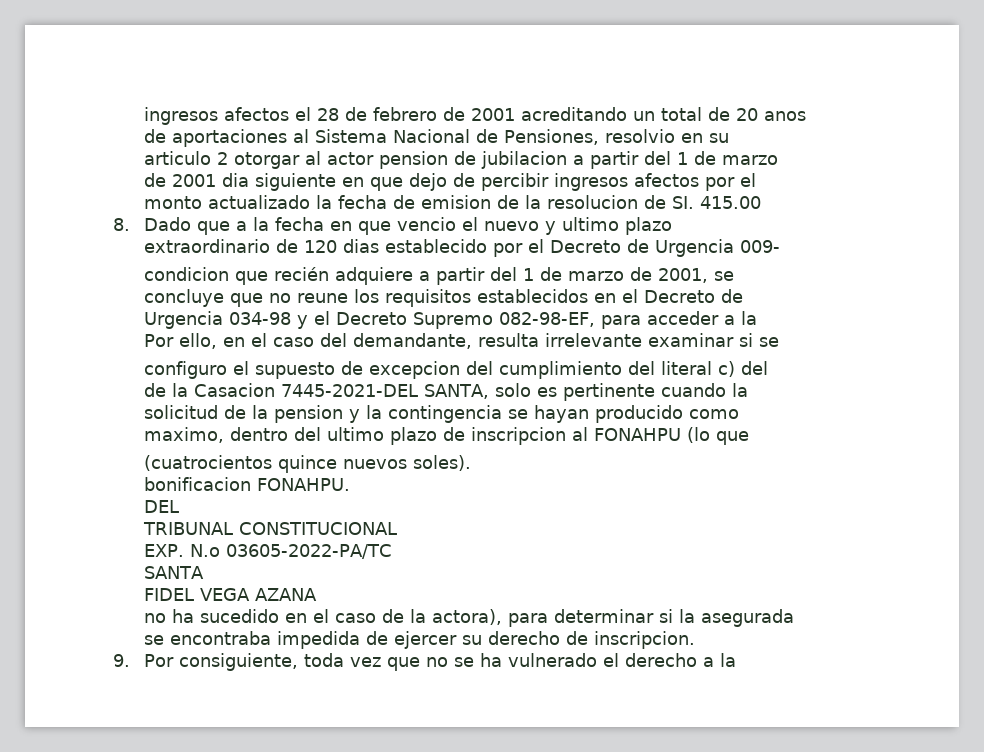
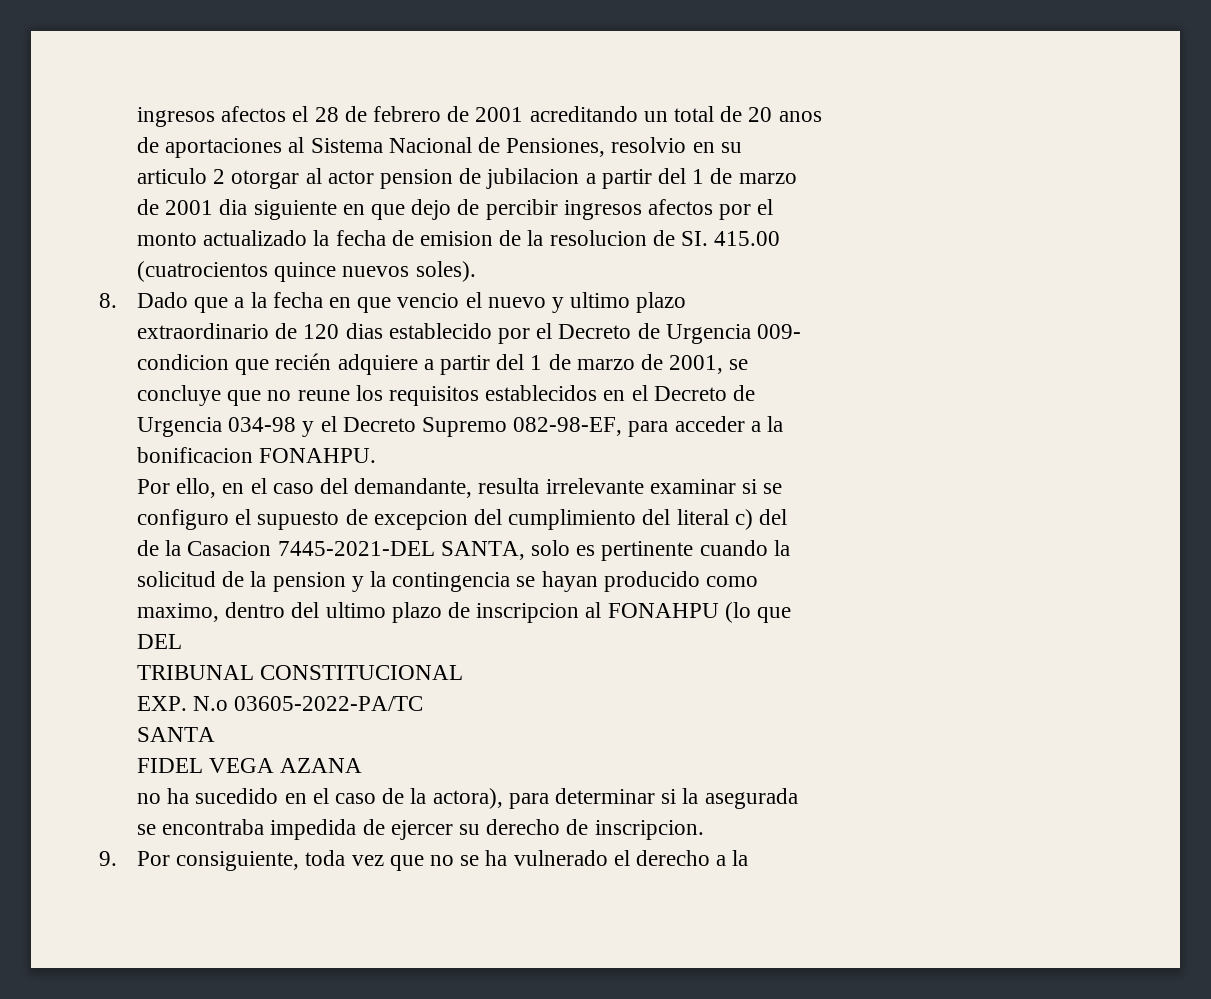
+ (cuatrocientos quince nuevos soles).
+ bonificacion FONAHPU.
- (cuatrocientos quince nuevos soles).
- bonificacion FONAHPU.

